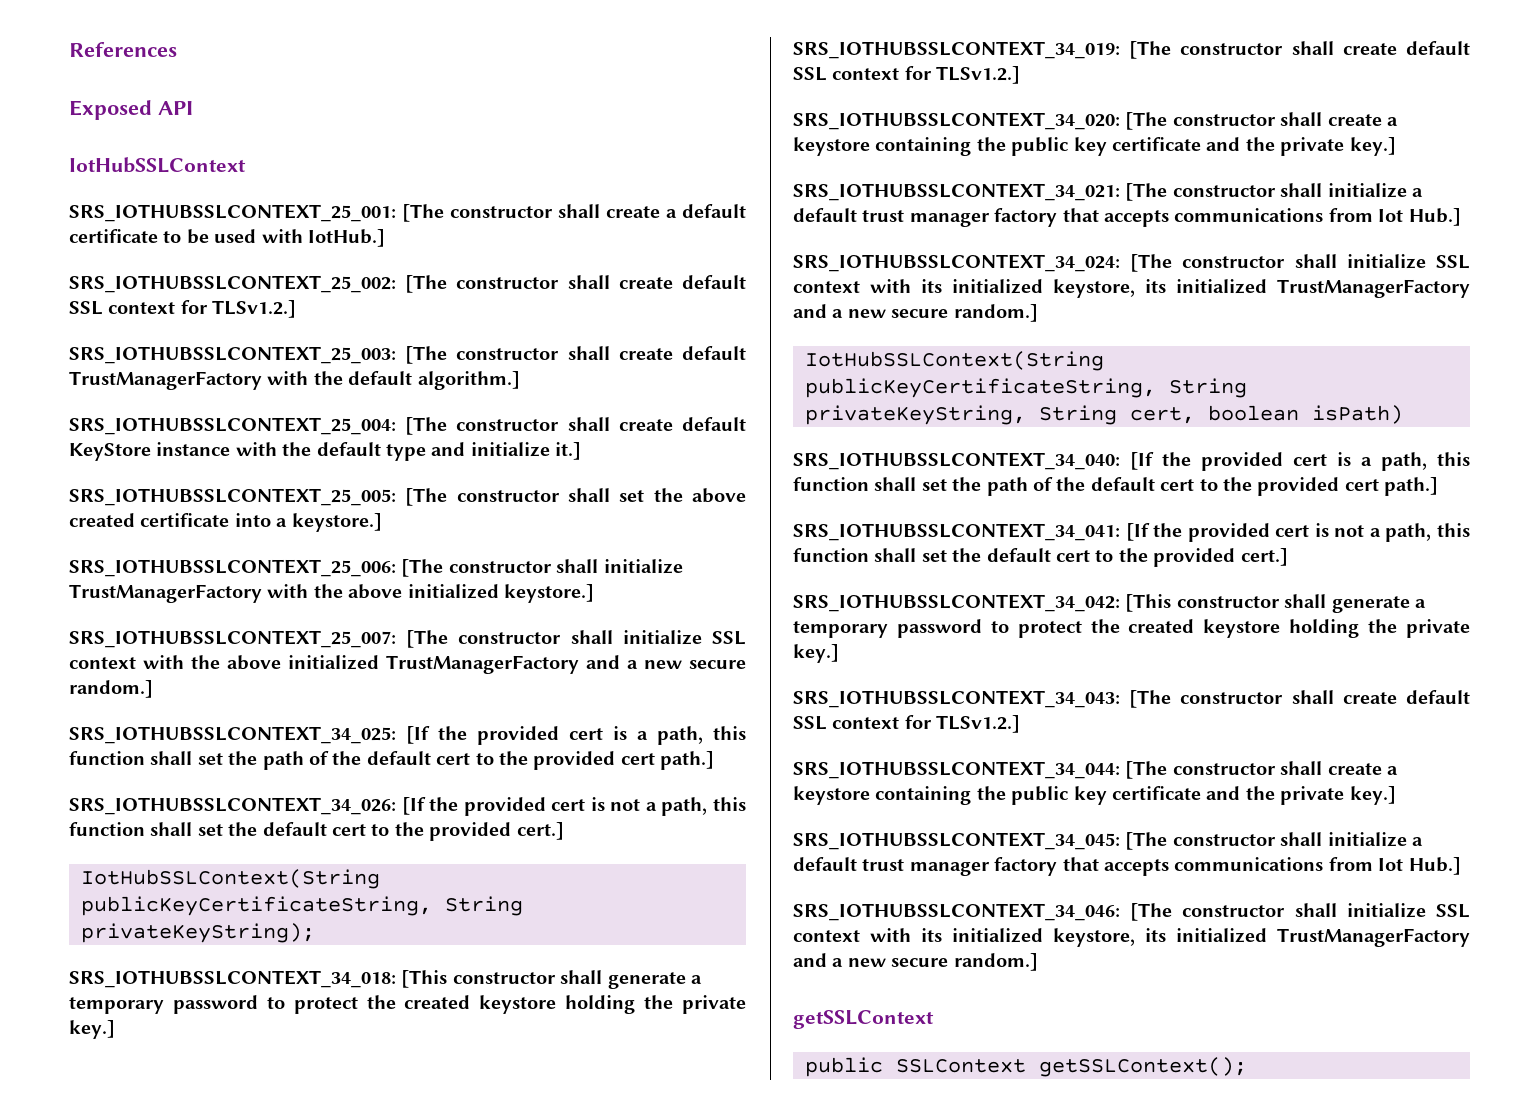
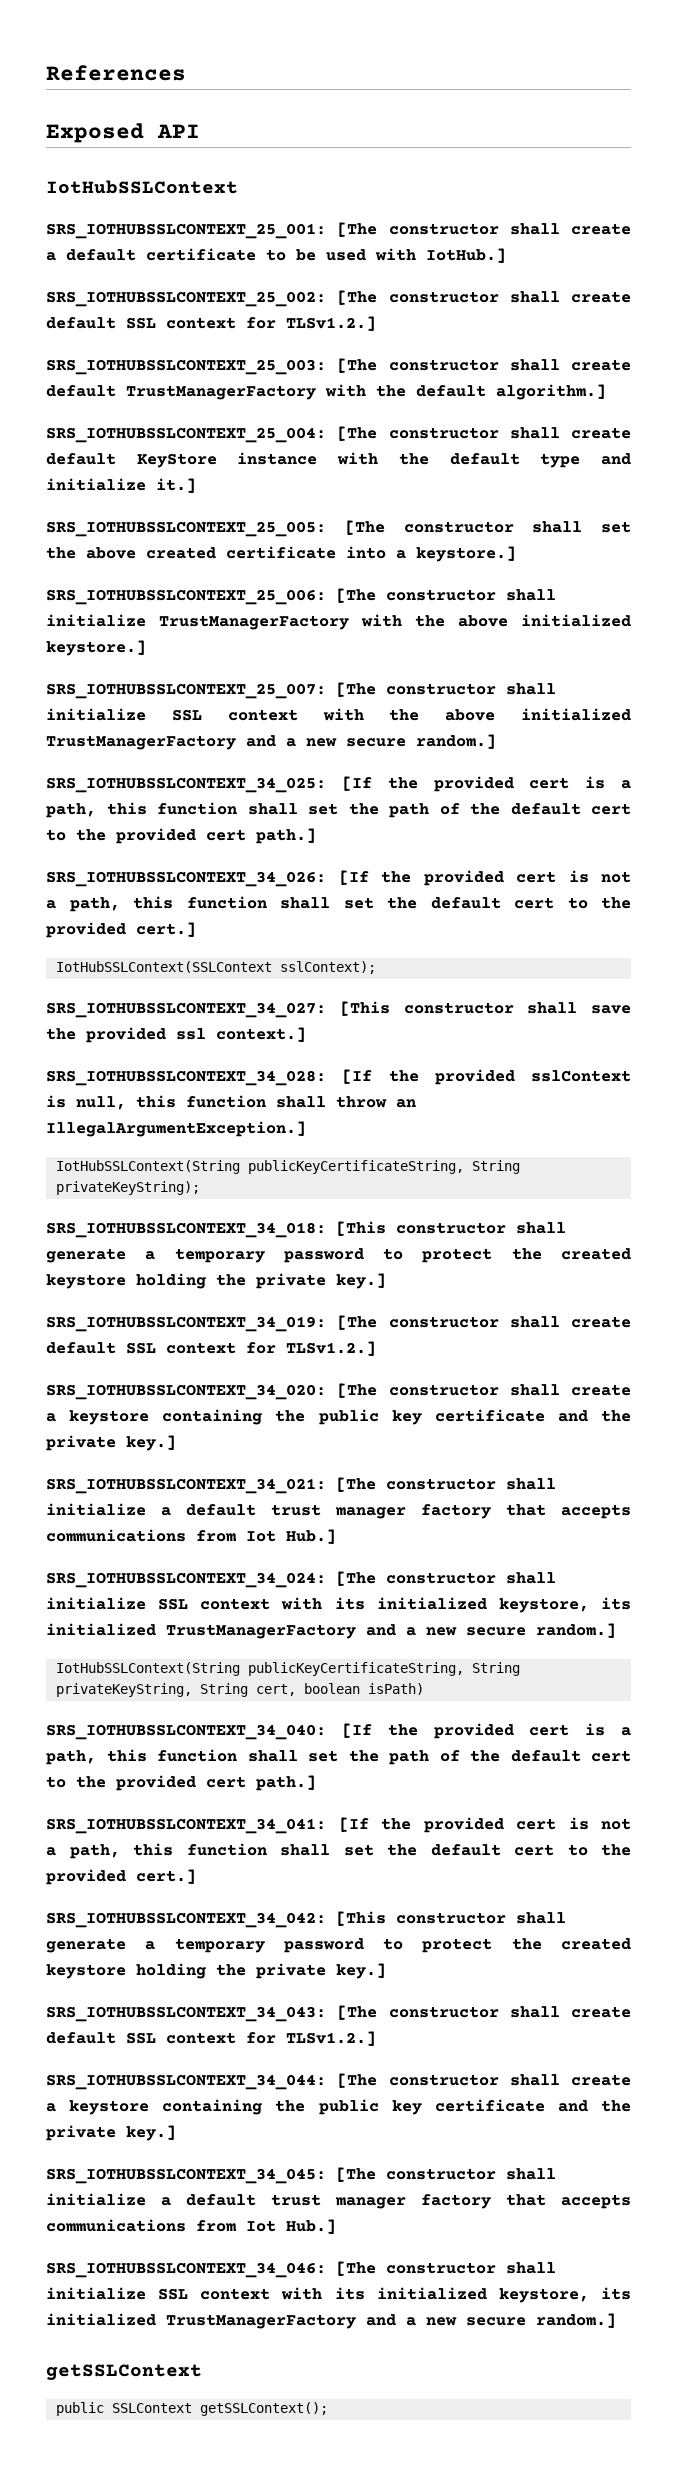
+ IotHubSSLContext(SSLContext sslContext);
+ SRS_IOTHUBSSLCONTEXT_34_027: [This constructor shall save the provided ssl context.]
+ SRS_IOTHUBSSLCONTEXT_34_028: [If the provided sslContext is null, this function shall throw an IllegalArgumentException.]

